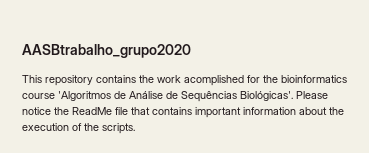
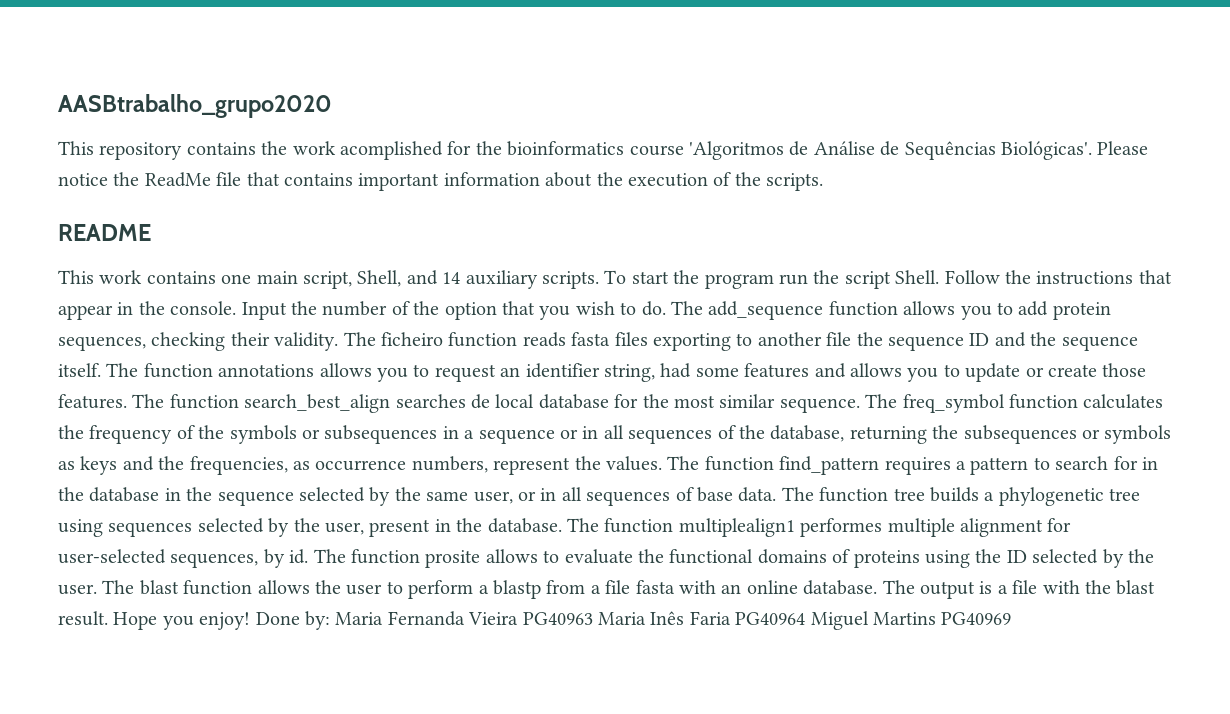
+ README
+ This work contains one main script, Shell, and 14 auxiliary scripts. To start the program run the script Shell. Follow the instructions that appear in the console. Input the number of the option that you wish to do. The add_sequence function allows you to add protein sequences, checking their validity. The ficheiro function reads fasta files exporting to another file the sequence ID and the sequence itself. The function annotations allows you to request an identifier string, had some features and allows you to update or create those features. The function search_best_align searches de local database for the most similar sequence. The freq_symbol function calculates the frequency of the symbols or subsequences in a sequence or in all sequences of the database, returning the subsequences or symbols as keys and the frequencies, as occurrence numbers, represent the values. The function find_pattern requires a pattern to search for in the database in the sequence selected by the same user, or in all sequences of base data. The function tree builds a phylogenetic tree using sequences selected by the user, present in the database. The function multiplealign1 performes multiple alignment for user-selected sequences, by id. The function prosite allows to evaluate the functional domains of proteins using the ID selected by the user. The blast function allows the user to perform a blastp from a file fasta with an online database. The output is a file with the blast result. Hope you enjoy! Done by: Maria Fernanda Vieira PG40963 Maria Inês Faria PG40964 Miguel Martins PG40969

